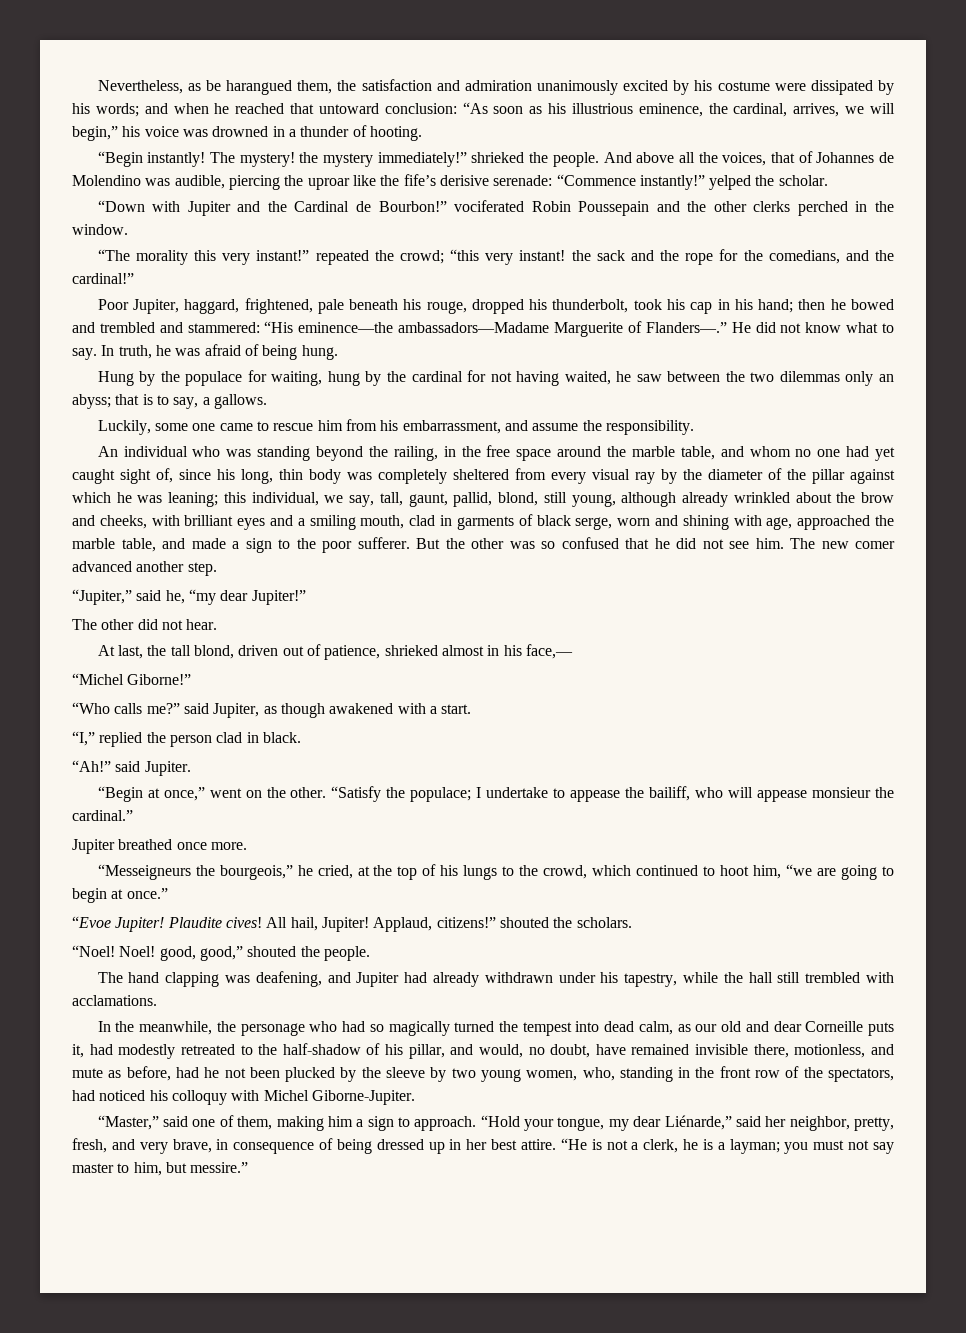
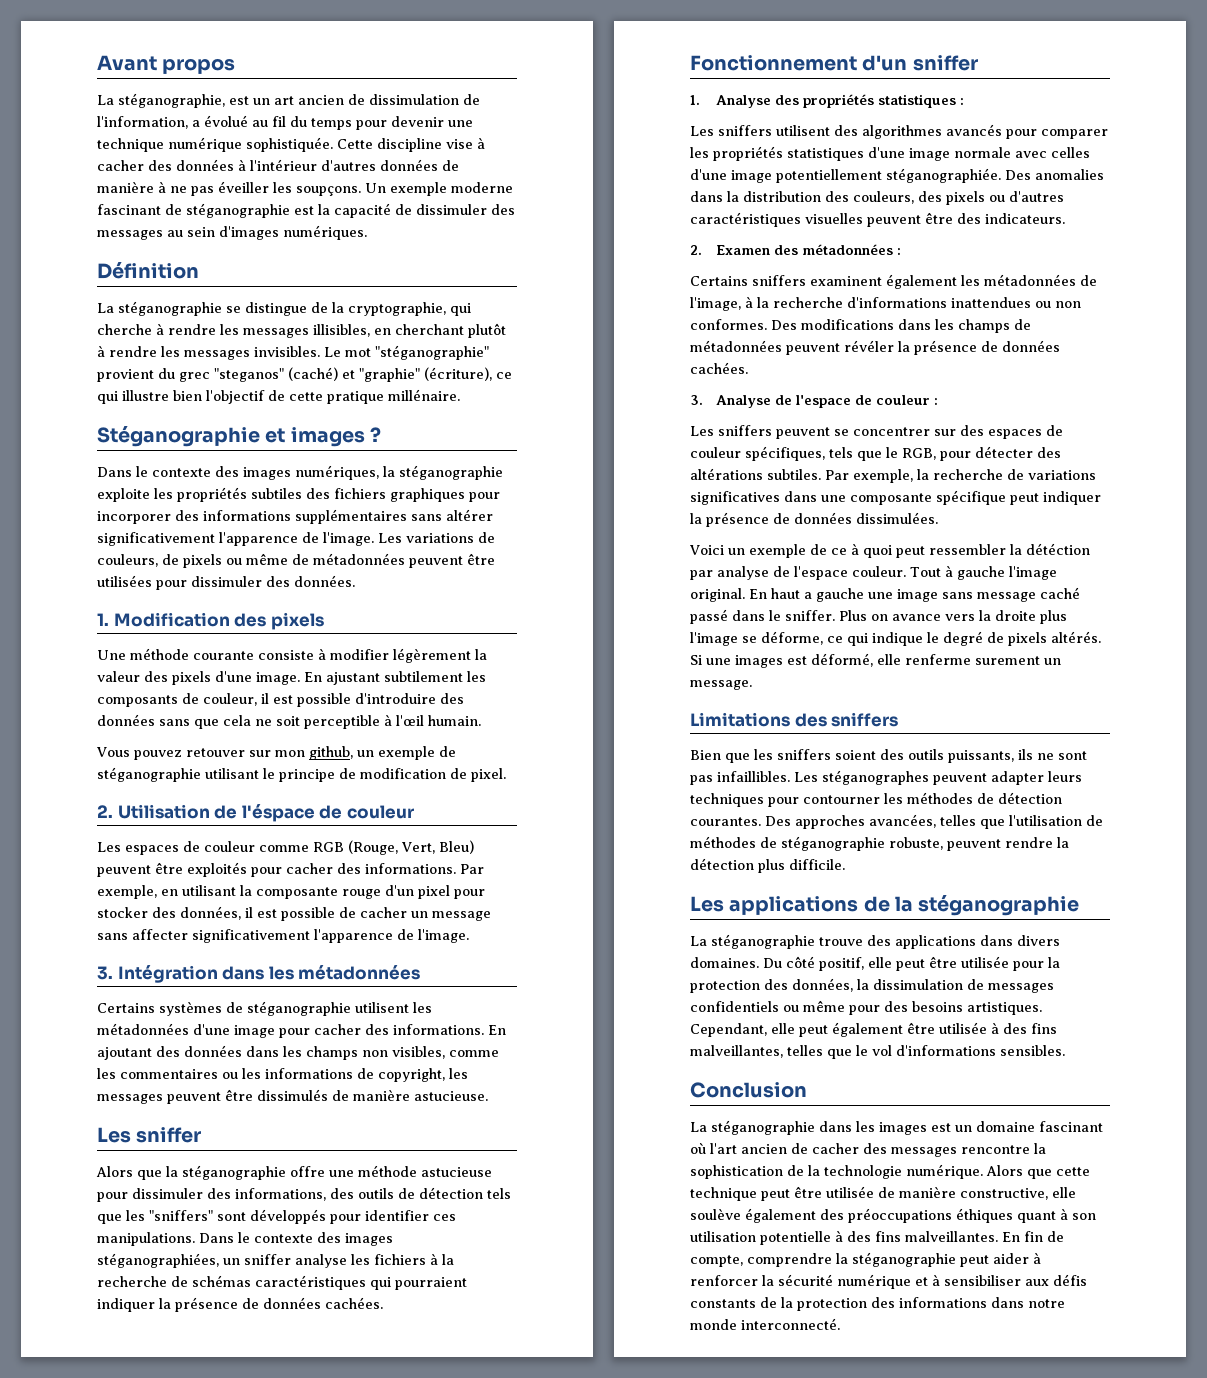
- Nevertheless, as be harangued them, the satisfaction and admiration unanimously excited by his costume were dissipated by his words; and when he reached that untoward conclusion: “As soon as his illustrious eminence, the cardinal, arrives, we will begin,” his voice was drowned in a thunder of hooting.
- “Begin instantly! The mystery! the mystery immediately!” shrieked the people. And above all the voices, that of Johannes de Molendino was audible, piercing the uproar like the fife’s derisive serenade: “Commence instantly!” yelped the scholar.
- “Down with Jupiter and the Cardinal de Bourbon!” vociferated Robin Poussepain and the other clerks perched in the window.
- “The morality this very instant!” repeated the crowd; “this very instant! the sack and the rope for the comedians, and the cardinal!”
- Poor Jupiter, haggard, frightened, pale beneath his rouge, dropped his thunderbolt, took his cap in his hand; then he bowed and trembled and stammered: “His eminence—the ambassadors—Madame Marguerite of Flanders—.” He did not know what to say. In truth, he was afraid of being hung.
- Hung by the populace for waiting, hung by the cardinal for not having waited, he saw between the two dilemmas only an abyss; that is to say, a gallows.
- Luckily, some one came to rescue him from his embarrassment, and assume the responsibility.
- An individual who was standing beyond the railing, in the free space around the marble table, and whom no one had yet caught sight of, since his long, thin body was completely sheltered from every visual ray by the diameter of the pillar against which he was leaning; this individual, we say, tall, gaunt, pallid, blond, still young, although already wrinkled about the brow and cheeks, with brilliant eyes and a smiling mouth, clad in garments of black serge, worn and shining with age, approached the marble table, and made a sign to the poor sufferer. But the other was so confused that he did not see him. The new comer advanced another step.
- “Jupiter,” said he, “my dear Jupiter!”
- The other did not hear.
- At last, the tall blond, driven out of patience, shrieked almost in his face,—
- “Michel Giborne!”
- “Who calls me?” said Jupiter, as though awakened with a start.
- “I,” replied the person clad in black.
- “Ah!” said Jupiter.
- “Begin at once,” went on the other. “Satisfy the populace; I undertake to appease the bailiff, who will appease monsieur the cardinal.”
- Jupiter breathed once more.
- “Messeigneurs the bourgeois,” he cried, at the top of his lungs to the crowd, which continued to hoot him, “we are going to begin at once.”
- “Evoe Jupiter! Plaudite cives! All hail, Jupiter! Applaud, citizens!” shouted the scholars.
- “Noel! Noel! good, good,” shouted the people.
- The hand clapping was deafening, and Jupiter had already withdrawn under his tapestry, while the hall still trembled with acclamations.
- In the meanwhile, the personage who had so magically turned the tempest into dead calm, as our old and dear Corneille puts it, had modestly retreated to the half-shadow of his pillar, and would, no doubt, have remained invisible there, motionless, and mute as before, had he not been plucked by the sleeve by two young women, who, standing in the front row of the spectators, had noticed his colloquy with Michel Giborne-Jupiter.
- “Master,” said one of them, making him a sign to approach. “Hold your tongue, my dear Liénarde,” said her neighbor, pretty, fresh, and very brave, in consequence of being dressed up in her best attire. “He is not a clerk, he is a layman; you must not say master to him, but messire.”
+ Avant propos
+ La stéganographie, est un art ancien de dissimulation de l'information, a évolué au fil du temps pour devenir une technique numérique sophistiquée. Cette discipline vise à cacher des données à l'intérieur d'autres données de manière à ne pas éveiller les soupçons. Un exemple moderne fascinant de stéganographie est la capacité de dissimuler des messages au sein d'images numériques.
+ Définition
+ La stéganographie se distingue de la cryptographie, qui cherche à rendre les messages illisibles, en cherchant plutôt à rendre les messages invisibles. Le mot "stéganographie" provient du grec "steganos" (caché) et "graphie" (écriture), ce qui illustre bien l'objectif de cette pratique millénaire.
+ Stéganographie et images ?
+ Dans le contexte des images numériques, la stéganographie exploite les propriétés subtiles des fichiers graphiques pour incorporer des informations supplémentaires sans altérer significativement l'apparence de l'image. Les variations de couleurs, de pixels ou même de métadonnées peuvent être utilisées pour dissimuler des données.
+ 1. Modification des pixels
+ Une méthode courante consiste à modifier légèrement la valeur des pixels d'une image. En ajustant subtilement les composants de couleur, il est possible d'introduire des données sans que cela ne soit perceptible à l'œil humain.
+ Vous pouvez retouver sur mon github, un exemple de stéganographie utilisant le principe de modification de pixel.
+ 2. Utilisation de l'éspace de couleur
+ Les espaces de couleur comme RGB (Rouge, Vert, Bleu) peuvent être exploités pour cacher des informations. Par exemple, en utilisant la composante rouge d'un pixel pour stocker des données, il est possible de cacher un message sans affecter significativement l'apparence de l'image.
+ 3. Intégration dans les métadonnées
+ Certains systèmes de stéganographie utilisent les métadonnées d'une image pour cacher des informations. En ajoutant des données dans les champs non visibles, comme les commentaires ou les informations de copyright, les messages peuvent être dissimulés de manière astucieuse.
+ Les sniffer
+ Alors que la stéganographie offre une méthode astucieuse pour dissimuler des informations, des outils de détection tels que les "sniffers" sont développés pour identifier ces manipulations. Dans le contexte des images stéganographiées, un sniffer analyse les fichiers à la recherche de schémas caractéristiques qui pourraient indiquer la présence de données cachées.
+ Fonctionnement d'un sniffer
+ 1. Analyse des propriétés statistiques :
+ Les sniffers utilisent des algorithmes avancés pour comparer les propriétés statistiques d'une image normale avec celles d'une image potentiellement stéganographiée. Des anomalies dans la distribution des couleurs, des pixels ou d'autres caractéristiques visuelles peuvent être des indicateurs.
+ 2. Examen des métadonnées :
+ Certains sniffers examinent également les métadonnées de l'image, à la recherche d'informations inattendues ou non conformes. Des modifications dans les champs de métadonnées peuvent révéler la présence de données cachées.
+ 3. Analyse de l'espace de couleur :
+ Les sniffers peuvent se concentrer sur des espaces de couleur spécifiques, tels que le RGB, pour détecter des altérations subtiles. Par exemple, la recherche de variations significatives dans une composante spécifique peut indiquer la présence de données dissimulées.
+ Voici un exemple de ce à quoi peut ressembler la détéction par analyse de l'espace couleur. Tout à gauche l'image original. En haut a gauche une image sans message caché passé dans le sniffer. Plus on avance vers la droite plus l'image se déforme, ce qui indique le degré de pixels altérés. Si une images est déformé, elle renferme surement un message.
+ Limitations des sniffers
+ Bien que les sniffers soient des outils puissants, ils ne sont pas infaillibles. Les stéganographes peuvent adapter leurs techniques pour contourner les méthodes de détection courantes. Des approches avancées, telles que l'utilisation de méthodes de stéganographie robuste, peuvent rendre la détection plus difficile.
+ Les applications de la stéganographie
+ La stéganographie trouve des applications dans divers domaines. Du côté positif, elle peut être utilisée pour la protection des données, la dissimulation de messages confidentiels ou même pour des besoins artistiques. Cependant, elle peut également être utilisée à des fins malveillantes, telles que le vol d'informations sensibles.
+ Conclusion
+ La stéganographie dans les images est un domaine fascinant où l'art ancien de cacher des messages rencontre la sophistication de la technologie numérique. Alors que cette technique peut être utilisée de manière constructive, elle soulève également des préoccupations éthiques quant à son utilisation potentielle à des fins malveillantes. En fin de compte, comprendre la stéganographie peut aider à renforcer la sécurité numérique et à sensibiliser aux défis constants de la protection des informations dans notre monde interconnecté.

